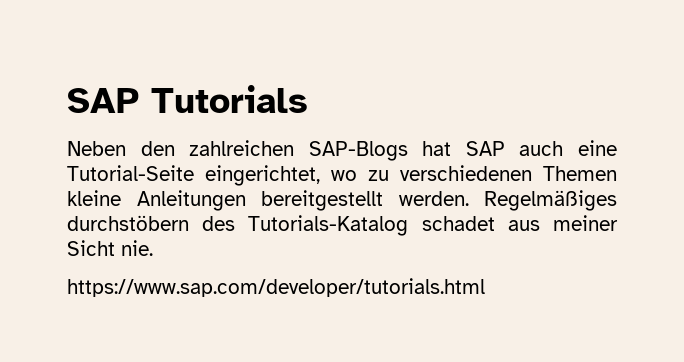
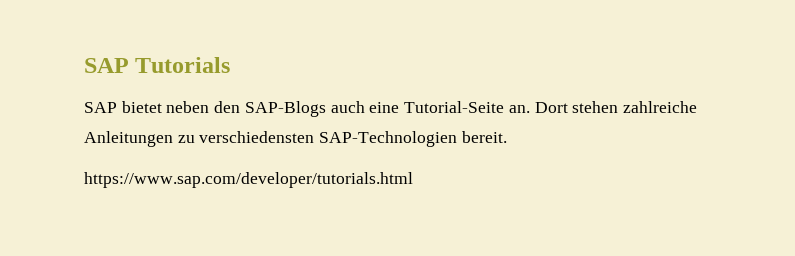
- Neben den zahlreichen SAP-Blogs hat SAP auch eine Tutorial-Seite eingerichtet, wo zu verschiedenen Themen kleine Anleitungen bereitgestellt werden. Regelmäßiges durchstöbern des Tutorials-Katalog schadet aus meiner Sicht nie.
+ SAP bietet neben den SAP-Blogs auch eine Tutorial-Seite an. Dort stehen zahlreiche Anleitungen zu verschiedensten SAP-Technologien bereit.

